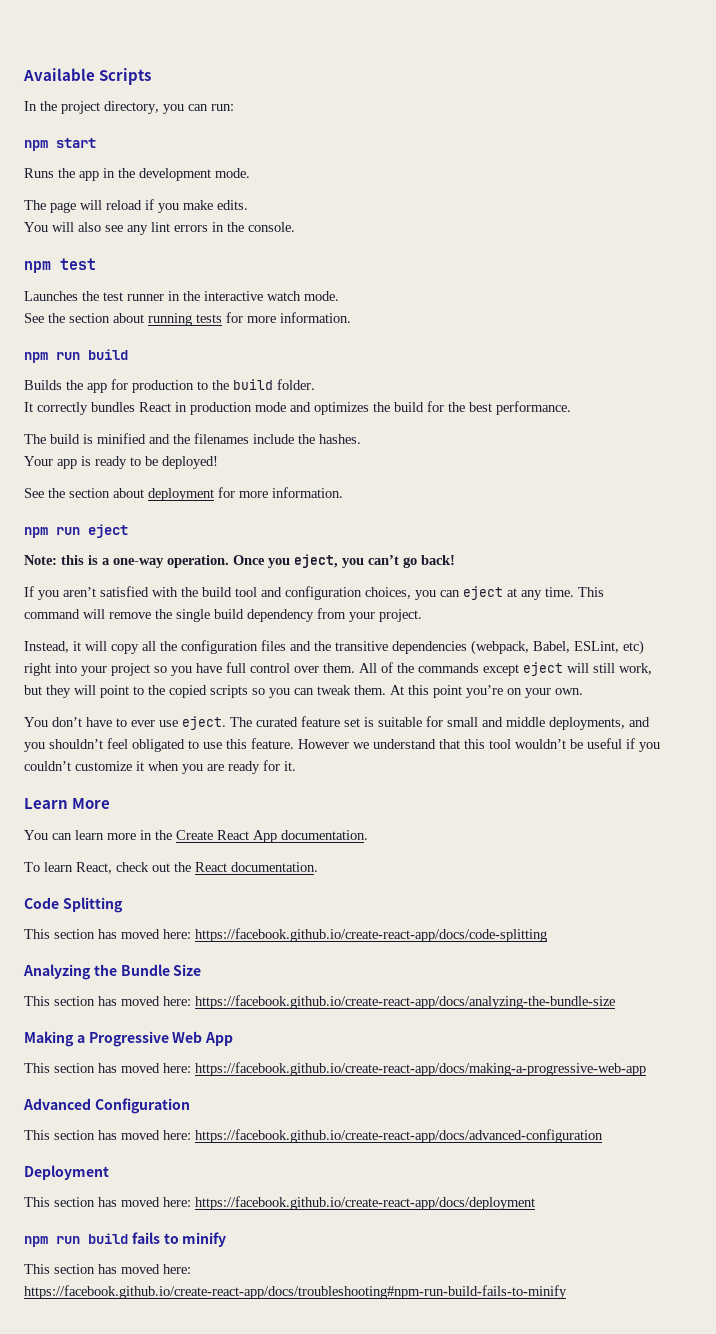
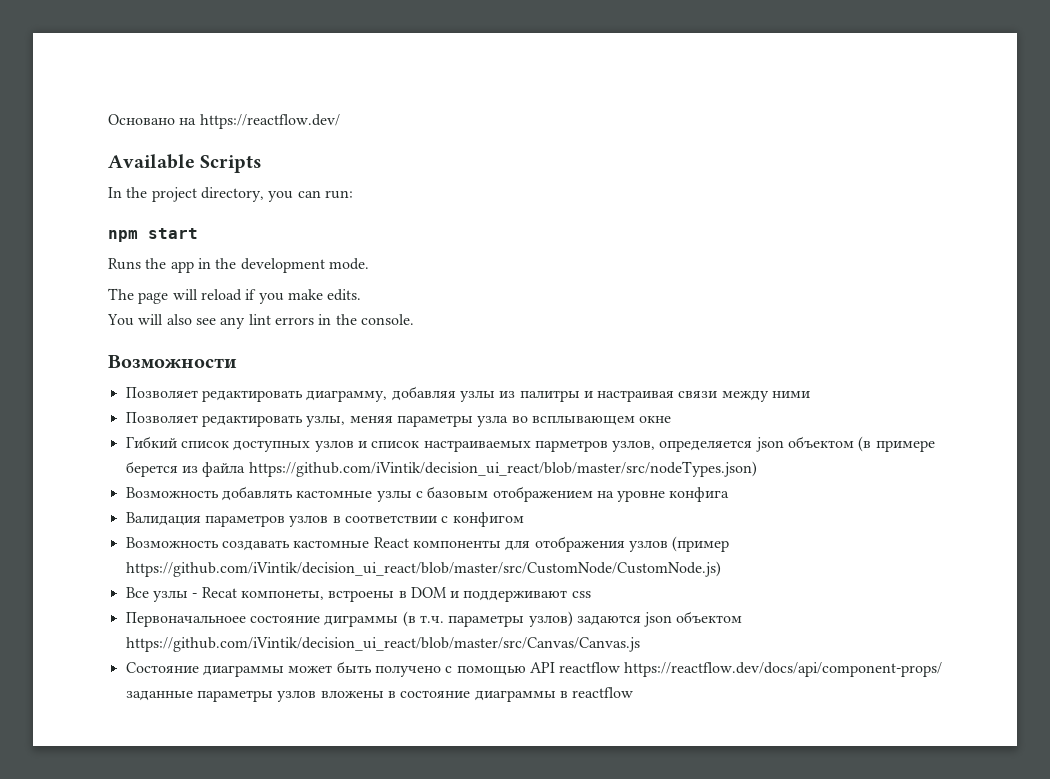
+ Основано на https://reactflow.dev/
- npm test
- Launches the test runner in the interactive watch mode.
- See the section about running tests for more information.
- npm run build
- Builds the app for production to the build folder.
- It correctly bundles React in production mode and optimizes the build for the best performance.
- The build is minified and the filenames include the hashes.
- Your app is ready to be deployed!
- See the section about deployment for more information.
- npm run eject
- Note: this is a one-way operation. Once you eject, you can’t go back!
- If you aren’t satisfied with the build tool and configuration choices, you can eject at any time. This command will remove the single build dependency from your project.
- Instead, it will copy all the configuration files and the transitive dependencies (webpack, Babel, ESLint, etc) right into your project so you have full control over them. All of the commands except eject will still work, but they will point to the copied scripts so you can tweak them. At this point you’re on your own.
- You don’t have to ever use eject. The curated feature set is suitable for small and middle deployments, and you shouldn’t feel obligated to use this feature. However we understand that this tool wouldn’t be useful if you couldn’t customize it when you are ready for it.
- Learn More
- You can learn more in the Create React App documentation.
- To learn React, check out the React documentation.
- Code Splitting
- This section has moved here: https://facebook.github.io/create-react-app/docs/code-splitting
- Analyzing the Bundle Size
- This section has moved here: https://facebook.github.io/create-react-app/docs/analyzing-the-bundle-size
- Making a Progressive Web App
- This section has moved here: https://facebook.github.io/create-react-app/docs/making-a-progressive-web-app
- Advanced Configuration
- This section has moved here: https://facebook.github.io/create-react-app/docs/advanced-configuration
- Deployment
- This section has moved here: https://facebook.github.io/create-react-app/docs/deployment
- npm run build fails to minify
- This section has moved here: https://facebook.github.io/create-react-app/docs/troubleshooting#npm-run-build-fails-to-minify
+ Возможности
+ Позволяет редактировать диаграмму, добавляя узлы из палитры и настраивая связи между ними
+ Позволяет редактировать узлы, меняя параметры узла во всплывающем окне
+ Гибкий список доступных узлов и список настраиваемых парметров узлов, определяется json объектом (в примере берется из файла https://github.com/iVintik/decision_ui_react/blob/master/src/nodeTypes.json)
+ Возможность добавлять кастомные узлы с базовым отображением на уровне конфига
+ Валидация параметров узлов в соответствии с конфигом
+ Возможность создавать кастомные React компоненты для отображения узлов (пример https://github.com/iVintik/decision_ui_react/blob/master/src/CustomNode/CustomNode.js)
+ Все узлы - Recat компонеты, встроены в DOM и поддерживают css
+ Первоначальноее состояние диграммы (в т.ч. параметры узлов) задаются json объектом https://github.com/iVintik/decision_ui_react/blob/master/src/Canvas/Canvas.js
+ Состояние диаграммы может быть получено с помощью API reactflow https://reactflow.dev/docs/api/component-props/ заданные параметры узлов вложены в состояние диаграммы в reactflow

